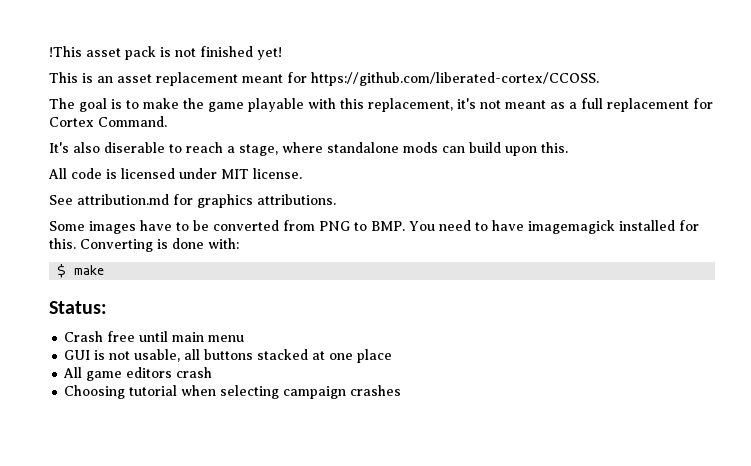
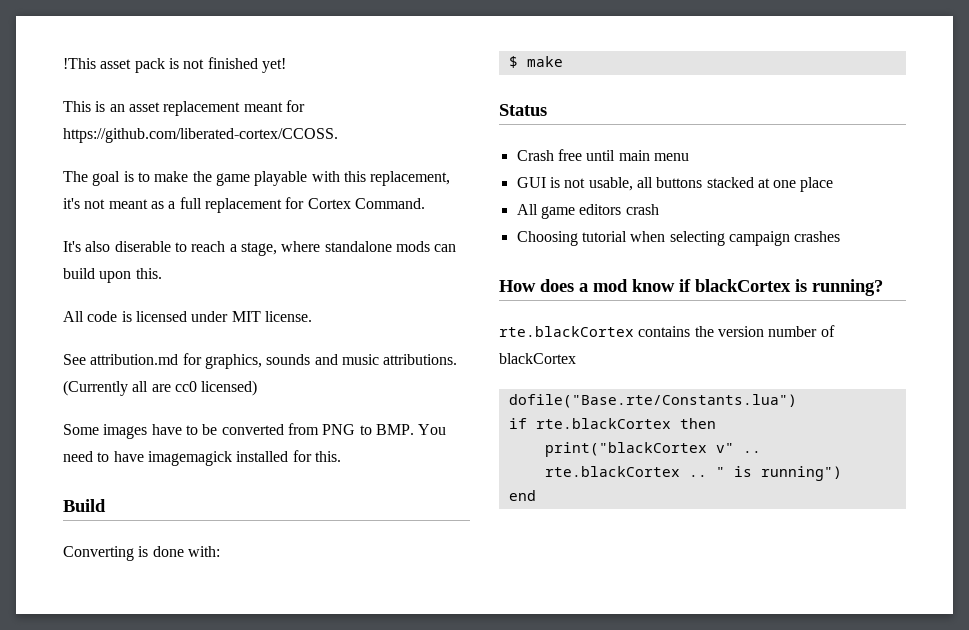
- See attribution.md for graphics attributions.
+ See attribution.md for graphics, sounds and music attributions. (Currently all are cc0 licensed)
- Some images have to be converted from PNG to BMP. You need to have imagemagick installed for this. Converting is done with:
+ Some images have to be converted from PNG to BMP. You need to have imagemagick installed for this.
+ Build
+ Converting is done with:
- Status:
+ Status
+ How does a mod know if blackCortex is running?
+ rte.blackCortex contains the version number of blackCortex
+ dofile("Base.rte/Constants.lua")
+ if rte.blackCortex then
+ print("blackCortex v" .. rte.blackCortex .. " is running")
+ end

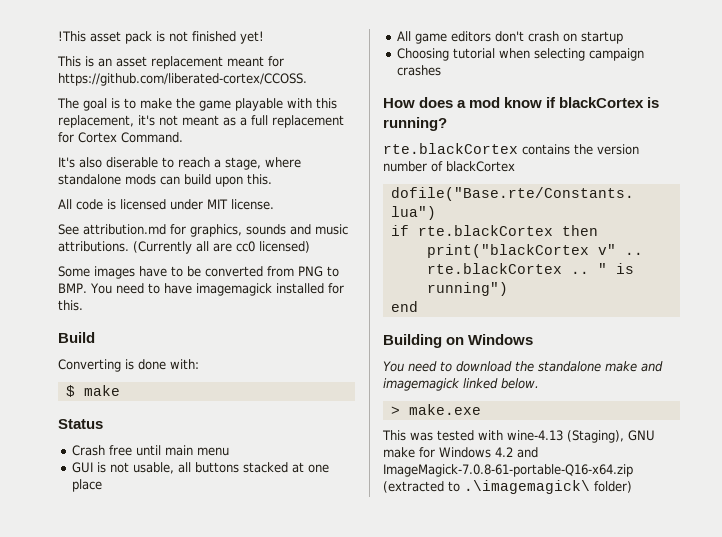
- All game editors crash
+ All game editors don't crash on startup
+ Building on Windows
+ You need to download the standalone make and imagemagick linked below.
+ > make.exe
+ This was tested with wine-4.13 (Staging), GNU make for Windows 4.2 and ImageMagick-7.0.8-61-portable-Q16-x64.zip (extracted to .\imagemagick\ folder)

